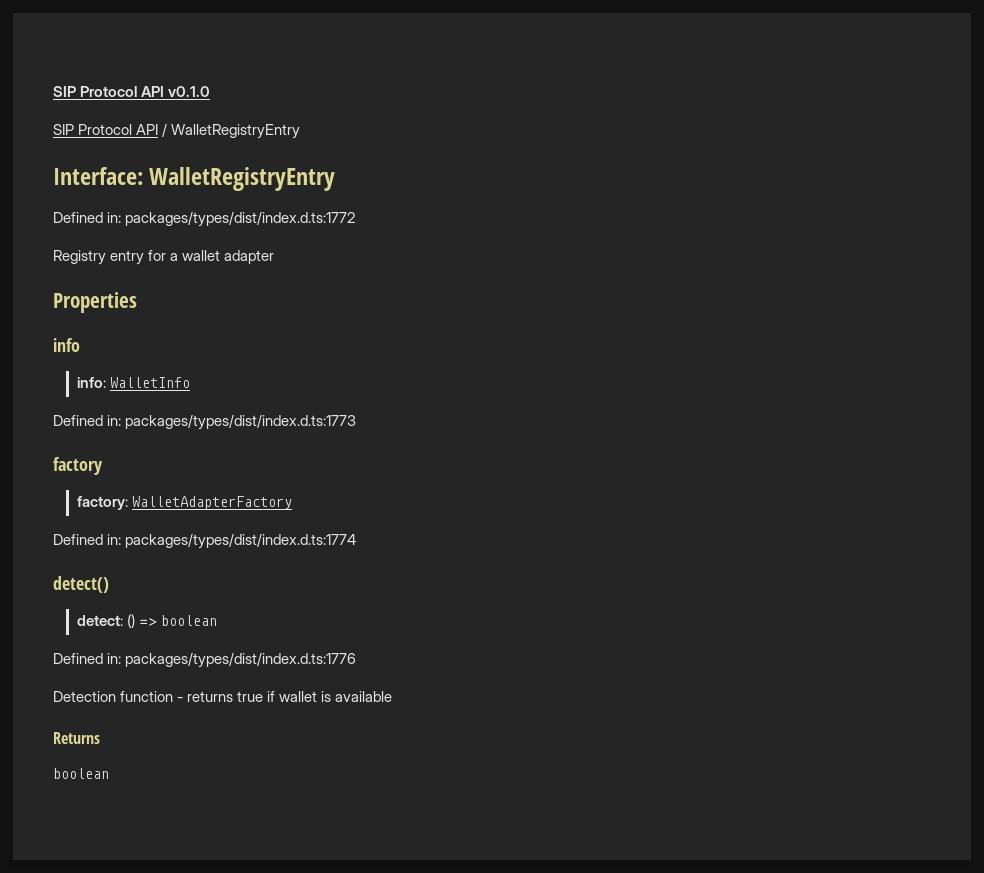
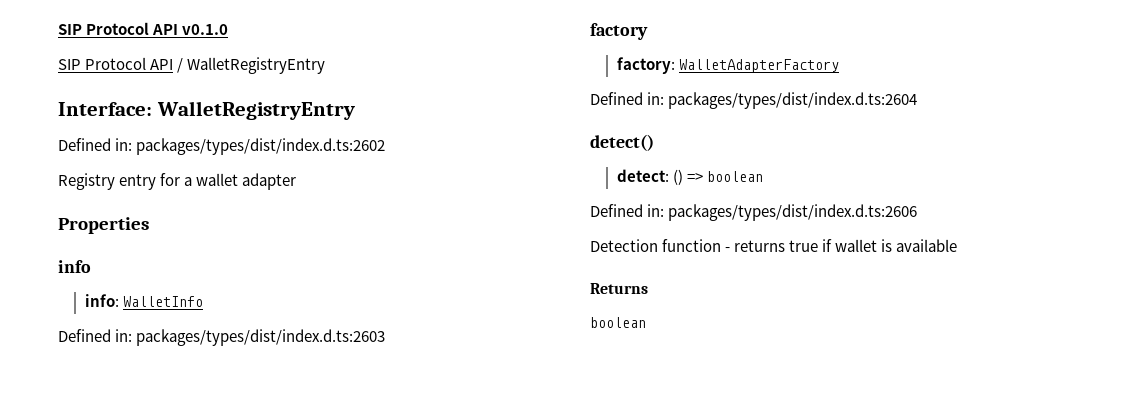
- Defined in: packages/types/dist/index.d.ts:1772
+ Defined in: packages/types/dist/index.d.ts:2602
- Defined in: packages/types/dist/index.d.ts:1773
+ Defined in: packages/types/dist/index.d.ts:2603
- Defined in: packages/types/dist/index.d.ts:1774
+ Defined in: packages/types/dist/index.d.ts:2604
- Defined in: packages/types/dist/index.d.ts:1776
+ Defined in: packages/types/dist/index.d.ts:2606

